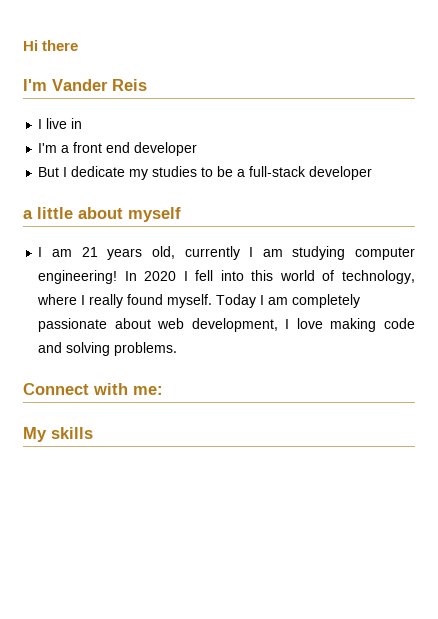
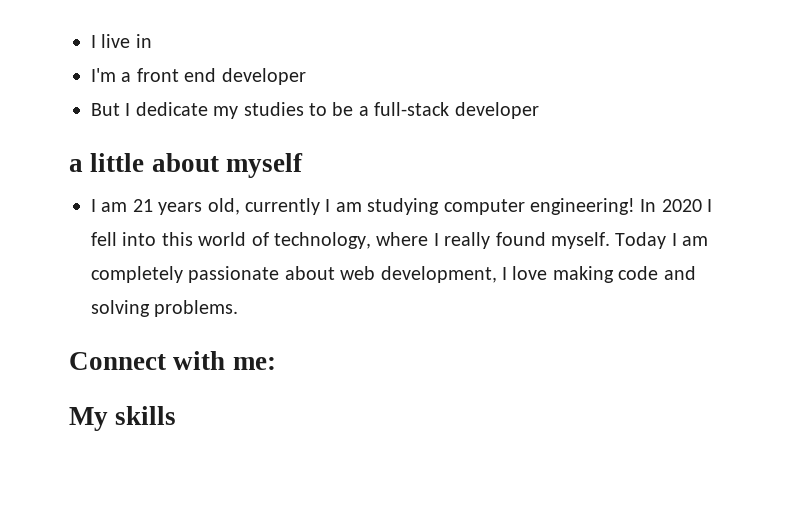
- Hi there
- I'm Vander Reis

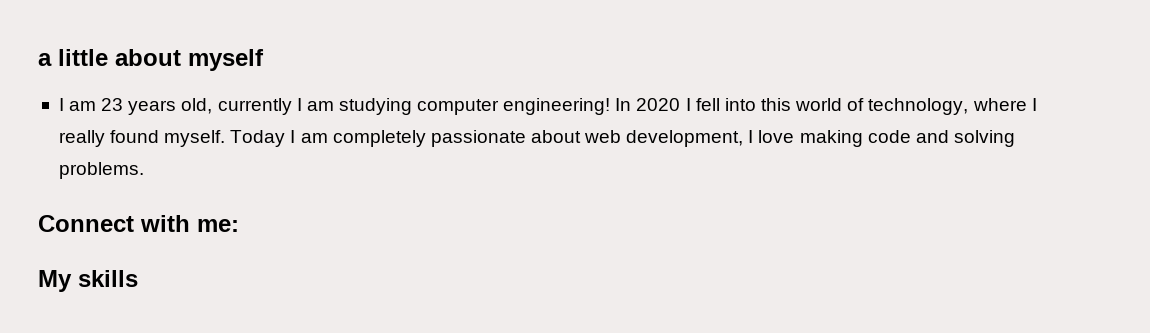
- I live in
- I'm a front end developer
- But I dedicate my studies to be a full-stack developer
- I am 21 years old, currently I am studying computer engineering!
+ I am 23 years old, currently I am studying computer engineering!

